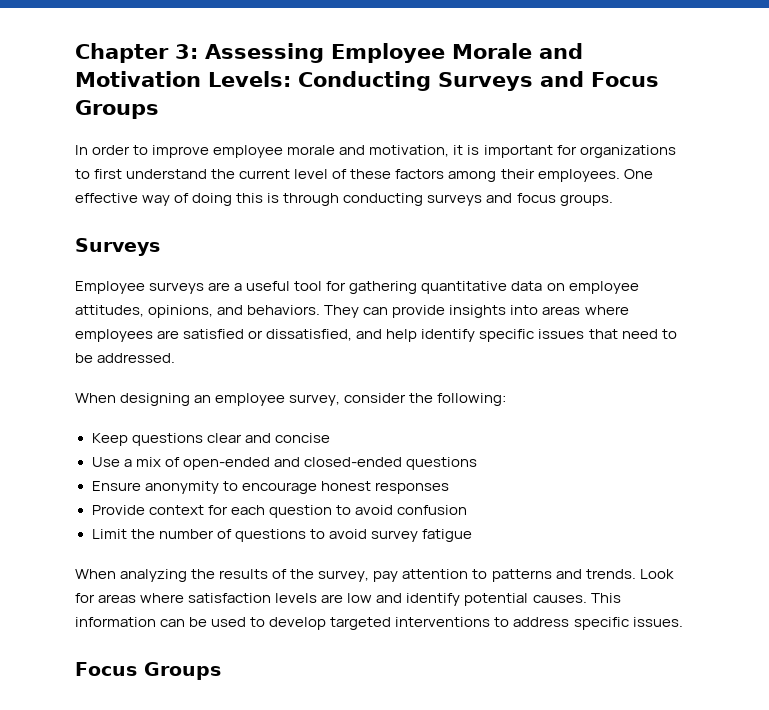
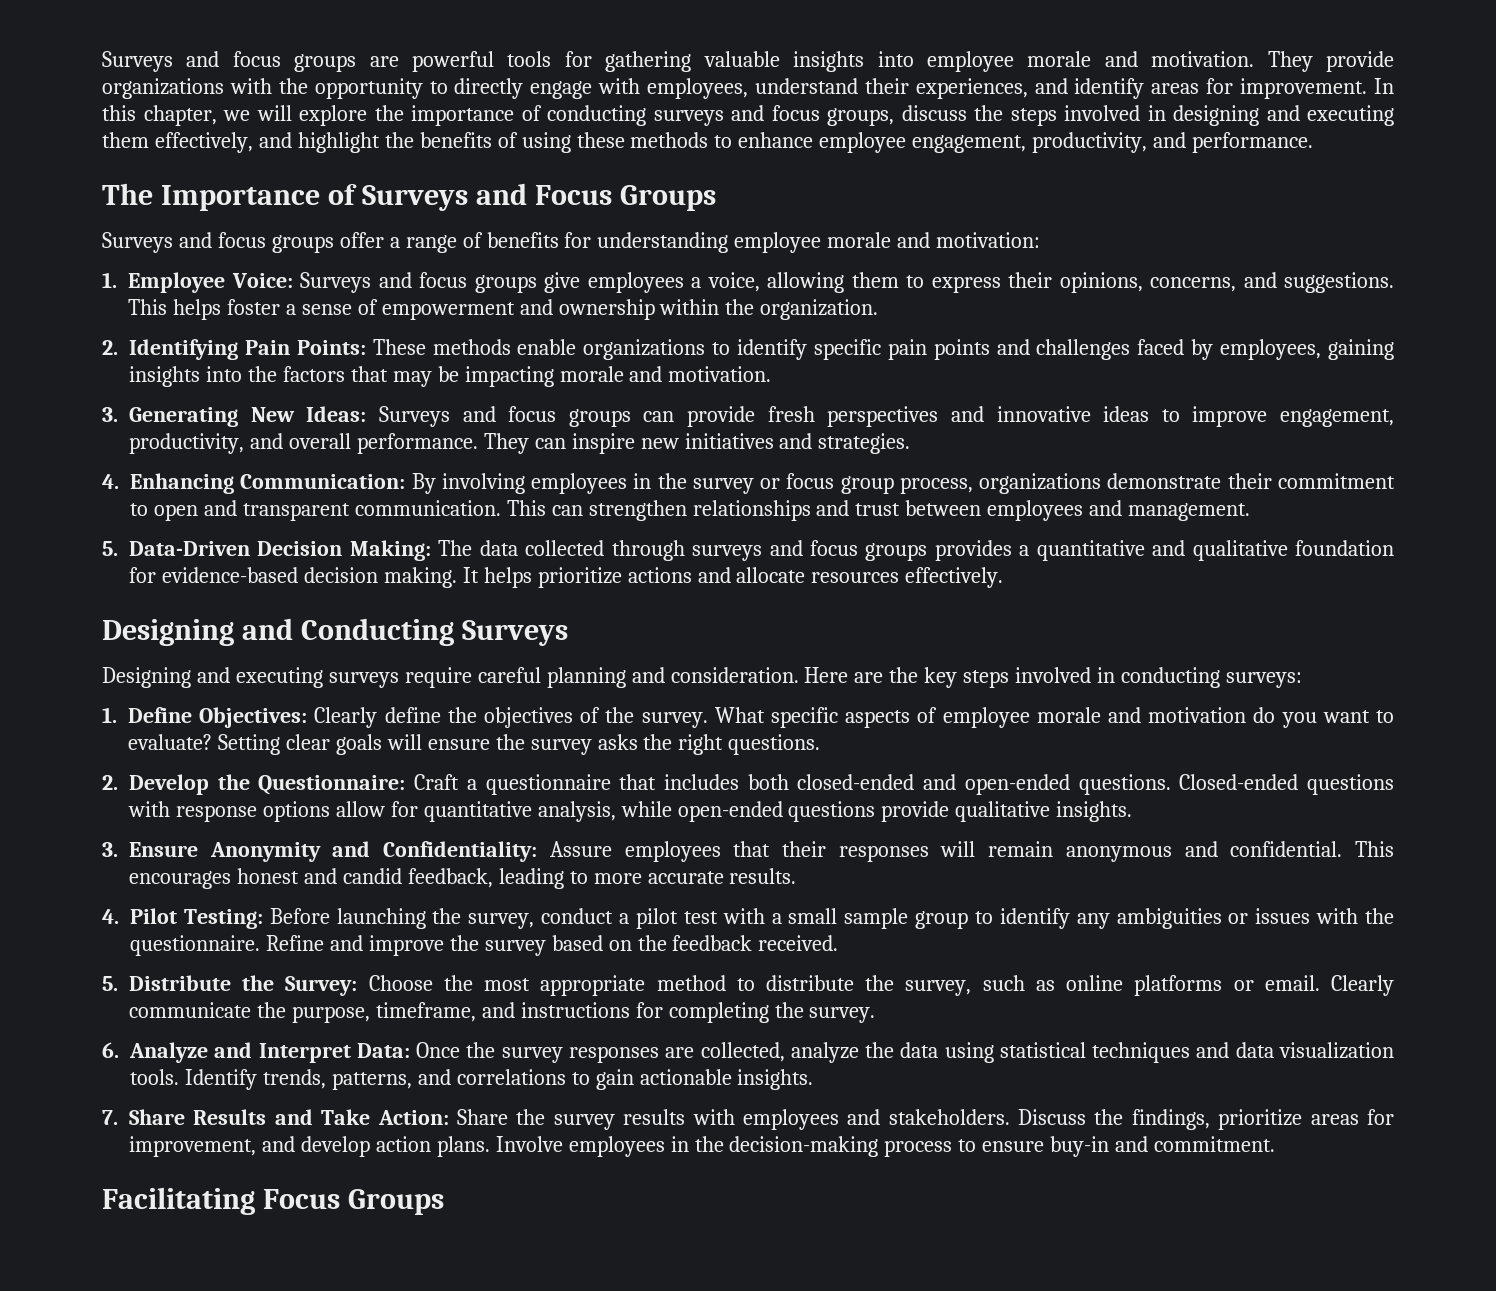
- Chapter 3: Assessing Employee Morale and Motivation Levels: Conducting Surveys and Focus Groups
- In order to improve employee morale and motivation, it is important for organizations to first understand the current level of these factors among their employees. One effective way of doing this is through conducting surveys and focus groups.
- Surveys
- Employee surveys are a useful tool for gathering quantitative data on employee attitudes, opinions, and behaviors. They can provide insights into areas where employees are satisfied or dissatisfied, and help identify specific issues that need to be addressed.
- When designing an employee survey, consider the following:
- Keep questions clear and concise
- Use a mix of open-ended and closed-ended questions
- Ensure anonymity to encourage honest responses
- Provide context for each question to avoid confusion
- Limit the number of questions to avoid survey fatigue
- When analyzing the results of the survey, pay attention to patterns and trends. Look for areas where satisfaction levels are low and identify potential causes. This information can be used to develop targeted interventions to address specific issues.
- Focus Groups
+ Surveys and focus groups are powerful tools for gathering valuable insights into employee morale and motivation. They provide organizations with the opportunity to directly engage with employees, understand their experiences, and identify areas for improvement. In this chapter, we will explore the importance of conducting surveys and focus groups, discuss the steps involved in designing and executing them effectively, and highlight the benefits of using these methods to enhance employee engagement, productivity, and performance.
+ The Importance of Surveys and Focus Groups
+ Surveys and focus groups offer a range of benefits for understanding employee morale and motivation:
+ 1. Employee Voice: Surveys and focus groups give employees a voice, allowing them to express their opinions, concerns, and suggestions. This helps foster a sense of empowerment and ownership within the organization.
+ 2. Identifying Pain Points: These methods enable organizations to identify specific pain points and challenges faced by employees, gaining insights into the factors that may be impacting morale and motivation.
+ 3. Generating New Ideas: Surveys and focus groups can provide fresh perspectives and innovative ideas to improve engagement, productivity, and overall performance. They can inspire new initiatives and strategies.
+ 4. Enhancing Communication: By involving employees in the survey or focus group process, organizations demonstrate their commitment to open and transparent communication. This can strengthen relationships and trust between employees and management.
+ 5. Data-Driven Decision Making: The data collected through surveys and focus groups provides a quantitative and qualitative foundation for evidence-based decision making. It helps prioritize actions and allocate resources effectively.
+ Designing and Conducting Surveys
+ Designing and executing surveys require careful planning and consideration. Here are the key steps involved in conducting surveys:
+ 1. Define Objectives: Clearly define the objectives of the survey. What specific aspects of employee morale and motivation do you want to evaluate? Setting clear goals will ensure the survey asks the right questions.
+ 2. Develop the Questionnaire: Craft a questionnaire that includes both closed-ended and open-ended questions. Closed-ended questions with response options allow for quantitative analysis, while open-ended questions provide qualitative insights.
+ 3. Ensure Anonymity and Confidentiality: Assure employees that their responses will remain anonymous and confidential. This encourages honest and candid feedback, leading to more accurate results.
+ 4. Pilot Testing: Before launching the survey, conduct a pilot test with a small sample group to identify any ambiguities or issues with the questionnaire. Refine and improve the survey based on the feedback received.
+ 5. Distribute the Survey: Choose the most appropriate method to distribute the survey, such as online platforms or email. Clearly communicate the purpose, timeframe, and instructions for completing the survey.
+ 6. Analyze and Interpret Data: Once the survey responses are collected, analyze the data using statistical techniques and data visualization tools. Identify trends, patterns, and correlations to gain actionable insights.
+ 7. Share Results and Take Action: Share the survey results with employees and stakeholders. Discuss the findings, prioritize areas for improvement, and develop action plans. Involve employees in the decision-making process to ensure buy-in and commitment.
+ Facilitating Focus Groups

